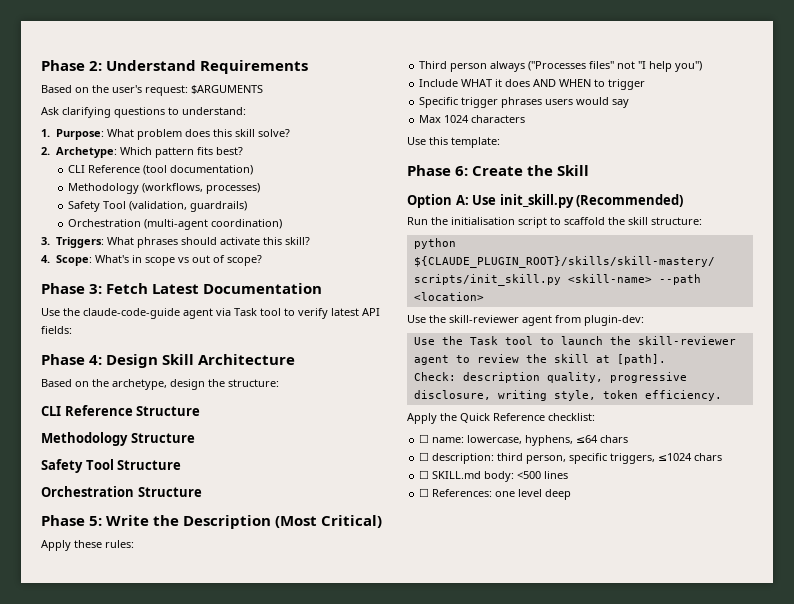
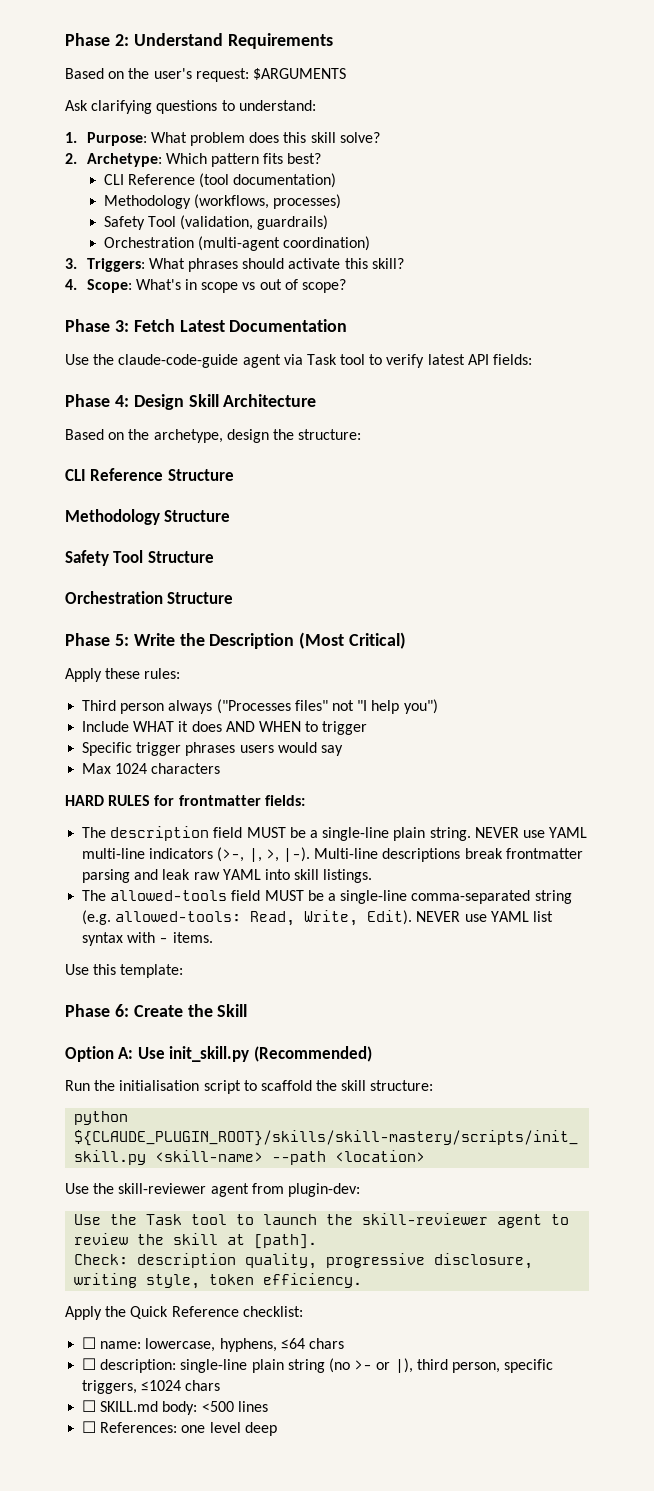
+ HARD RULES for frontmatter fields:
+ The description field MUST be a single-line plain string. NEVER use YAML multi-line indicators (>-, |, >, |-). Multi-line descriptions break frontmatter parsing and leak raw YAML into skill listings.
+ The allowed-tools field MUST be a single-line comma-separated string (e.g. allowed-tools: Read, Write, Edit). NEVER use YAML list syntax with - items.
- ☐ description: third person, specific triggers, ≤1024 chars
+ ☐ description: single-line plain string (no >- or |), third person, specific triggers, ≤1024 chars

